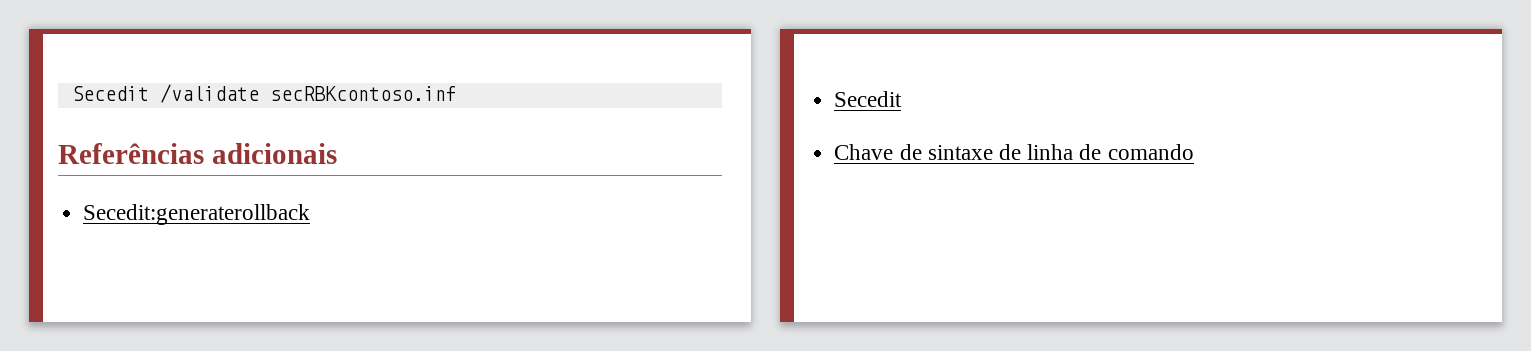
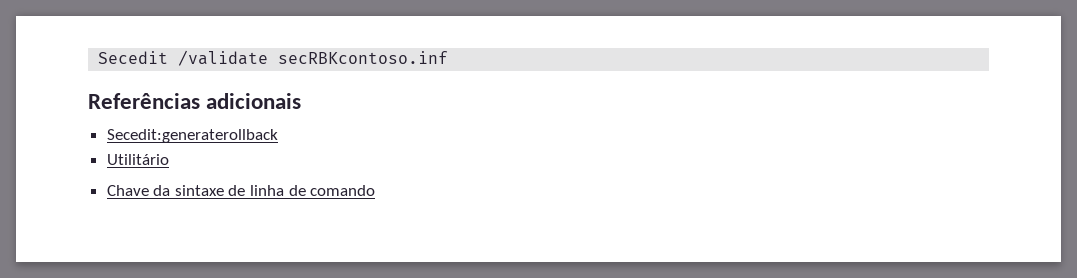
  Secedit:generaterollback
- Secedit
+ Utilitário
- Chave de sintaxe de linha de comando
+ Chave da sintaxe de linha de comando

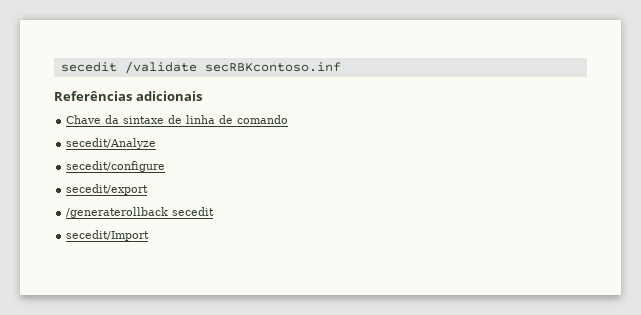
- Secedit /validate secRBKcontoso.inf
+ secedit /validate secRBKcontoso.inf
- Secedit:generaterollback
- Utilitário
+ secedit/Analyze
+ secedit/configure
+ secedit/export
+ /generaterollback secedit
+ secedit/Import

